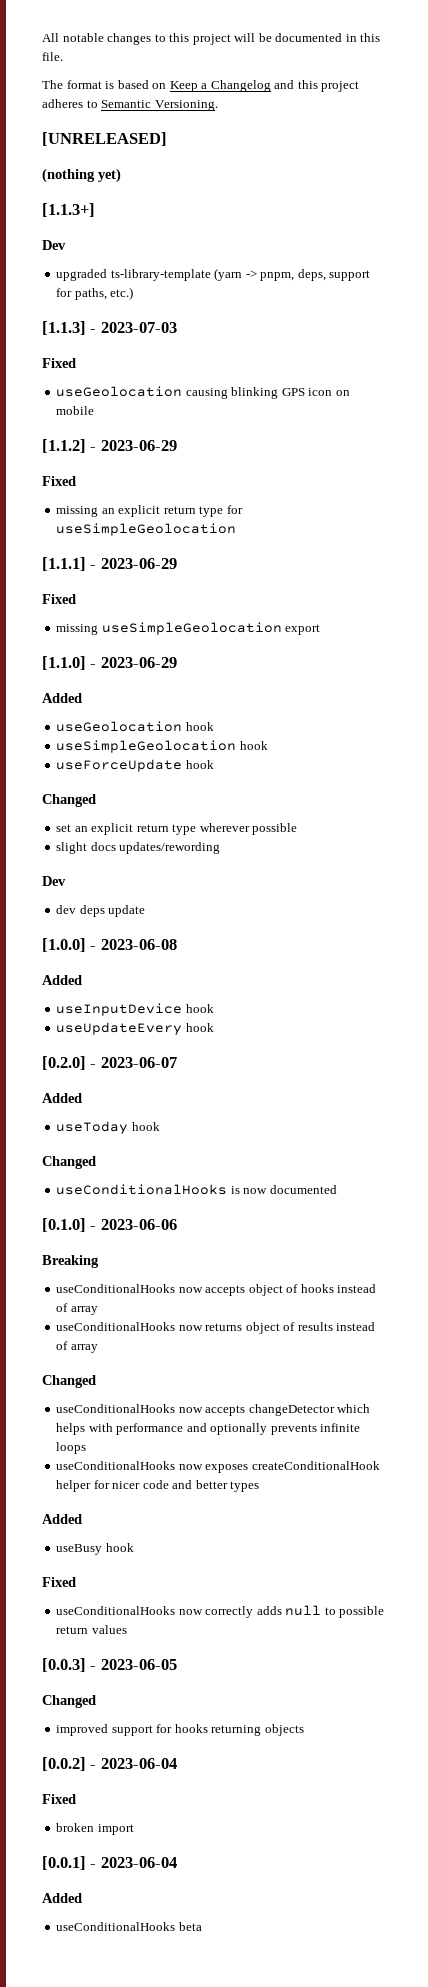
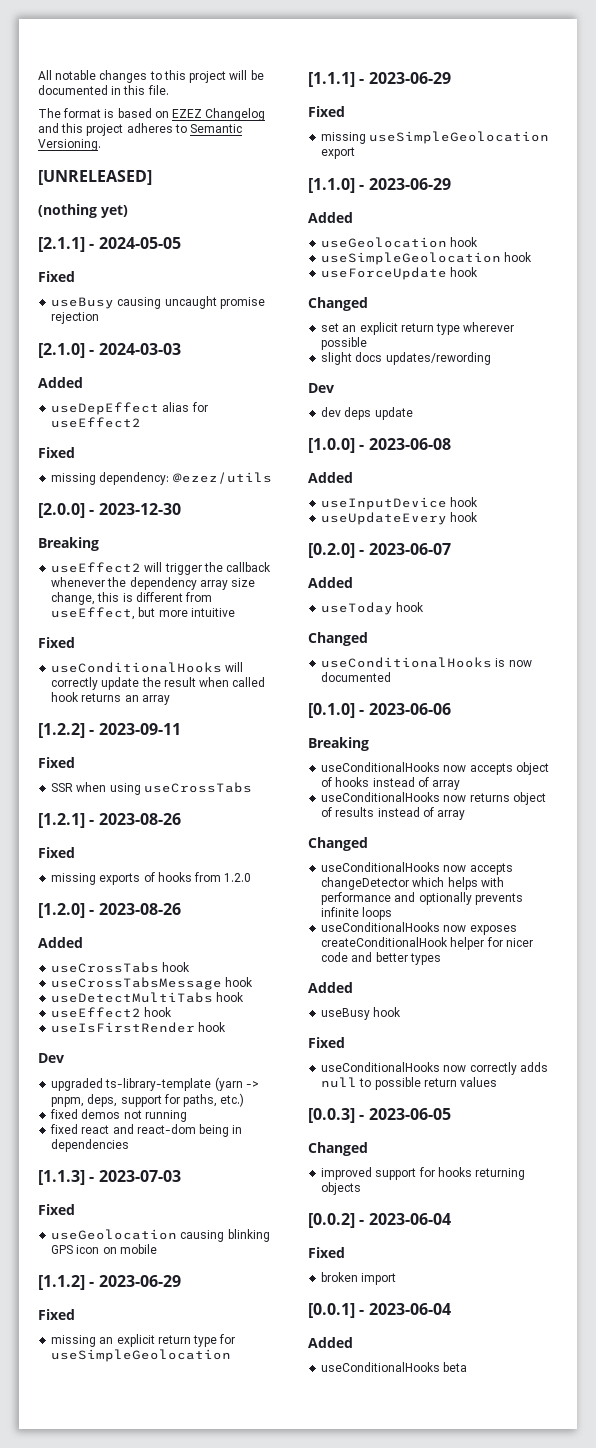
- The format is based on Keep a Changelog and this project adheres to Semantic Versioning.
+ The format is based on EZEZ Changelog and this project adheres to Semantic Versioning.
- [1.1.3+]
+ [2.1.1] - 2024-05-05
+ Fixed
+ useBusy causing uncaught promise rejection
+ [2.1.0] - 2024-03-03
+ Added
+ useDepEffect alias for useEffect2
+ Fixed
+ missing dependency: @ezez/utils
+ [2.0.0] - 2023-12-30
+ Breaking
+ useEffect2 will trigger the callback whenever the dependency array size change, this is different from useEffect, but more intuitive
+ Fixed
+ useConditionalHooks will correctly update the result when called hook returns an array
+ [1.2.2] - 2023-09-11
+ Fixed
+ SSR when using useCrossTabs
+ [1.2.1] - 2023-08-26
+ Fixed
+ missing exports of hooks from 1.2.0
+ [1.2.0] - 2023-08-26
+ Added
+ useCrossTabs hook
+ useCrossTabsMessage hook
+ useDetectMultiTabs hook
+ useEffect2 hook
+ useIsFirstRender hook
+ fixed demos not running
+ fixed react and react-dom being in dependencies

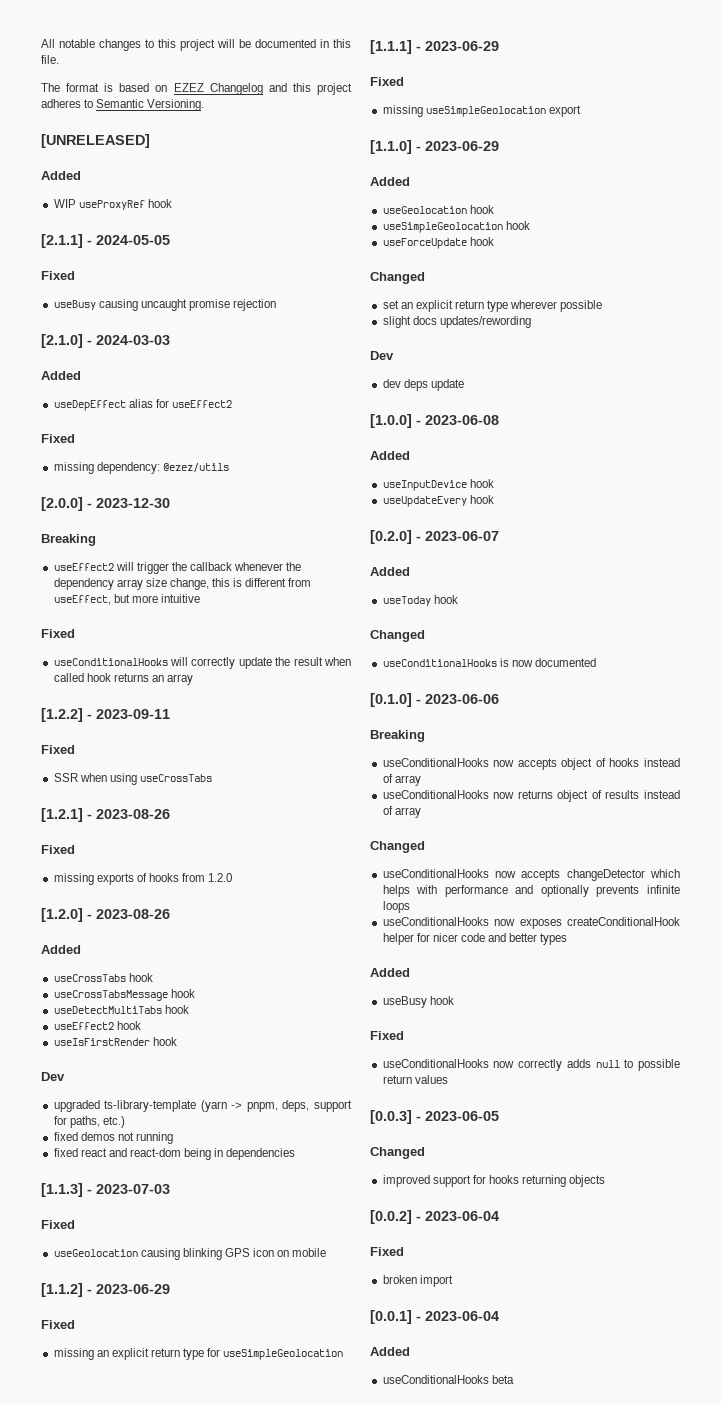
  [UNRELEASED]
- (nothing yet)
+ Added
+ WIP useProxyRef hook

